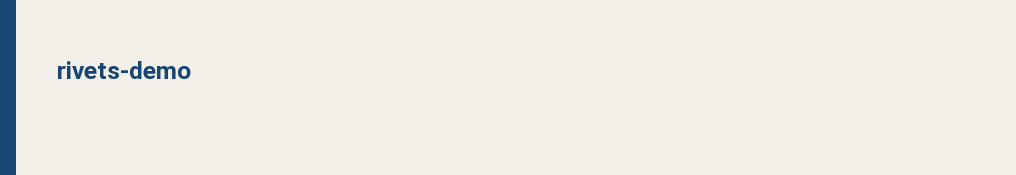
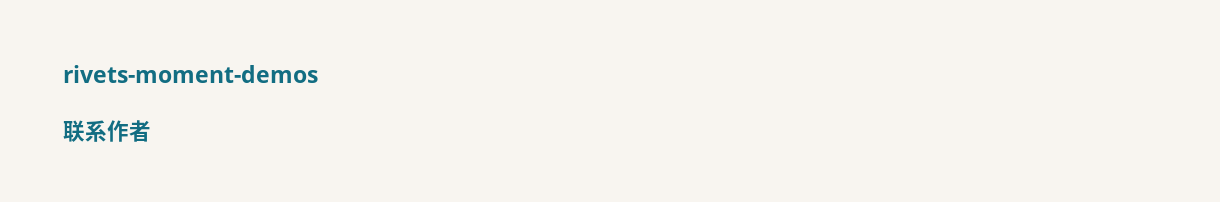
- rivets-demo
+ rivets-moment-demos
+ 联系作者

